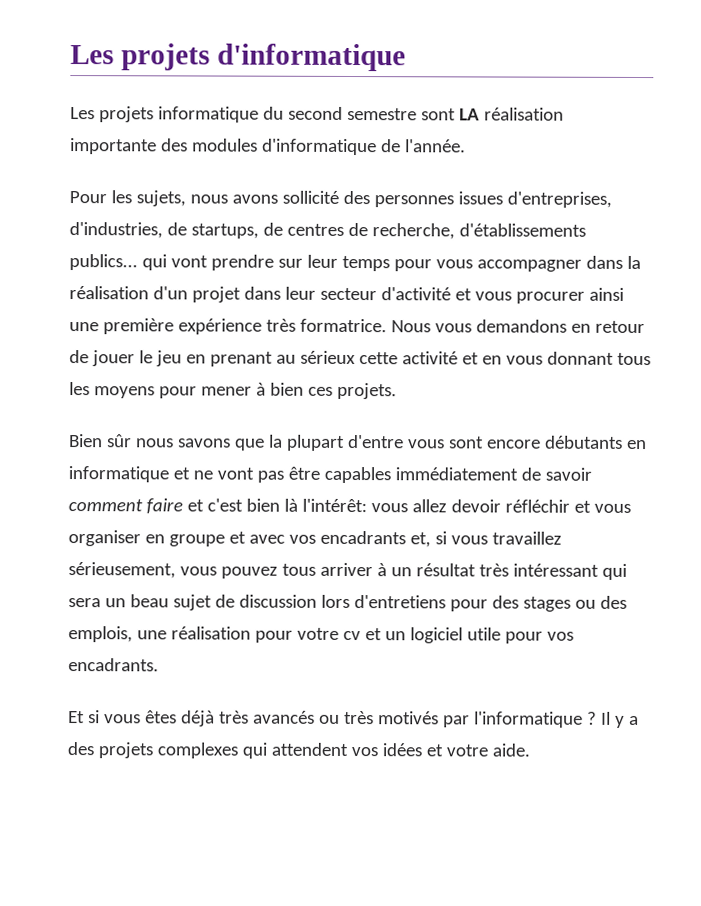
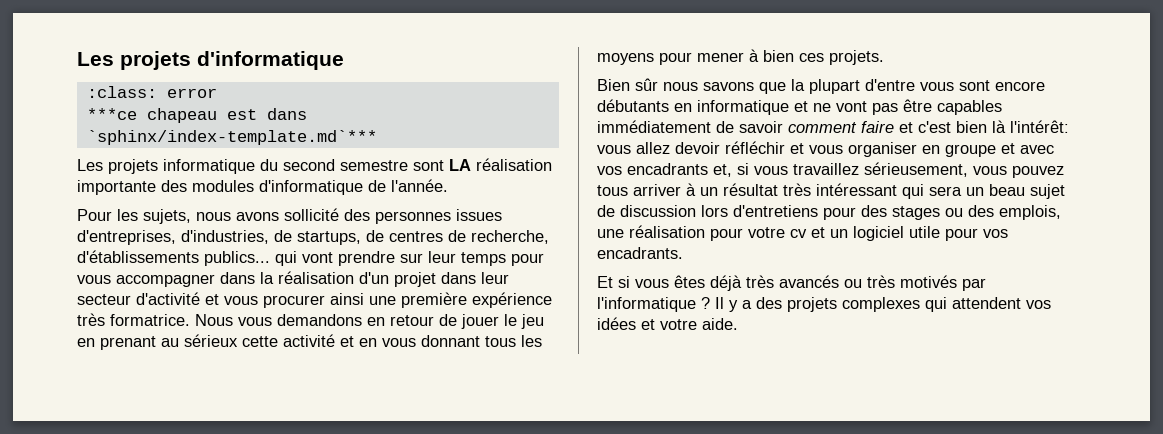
+ :class: error
+ ***ce chapeau est dans `sphinx/index-template.md`***

